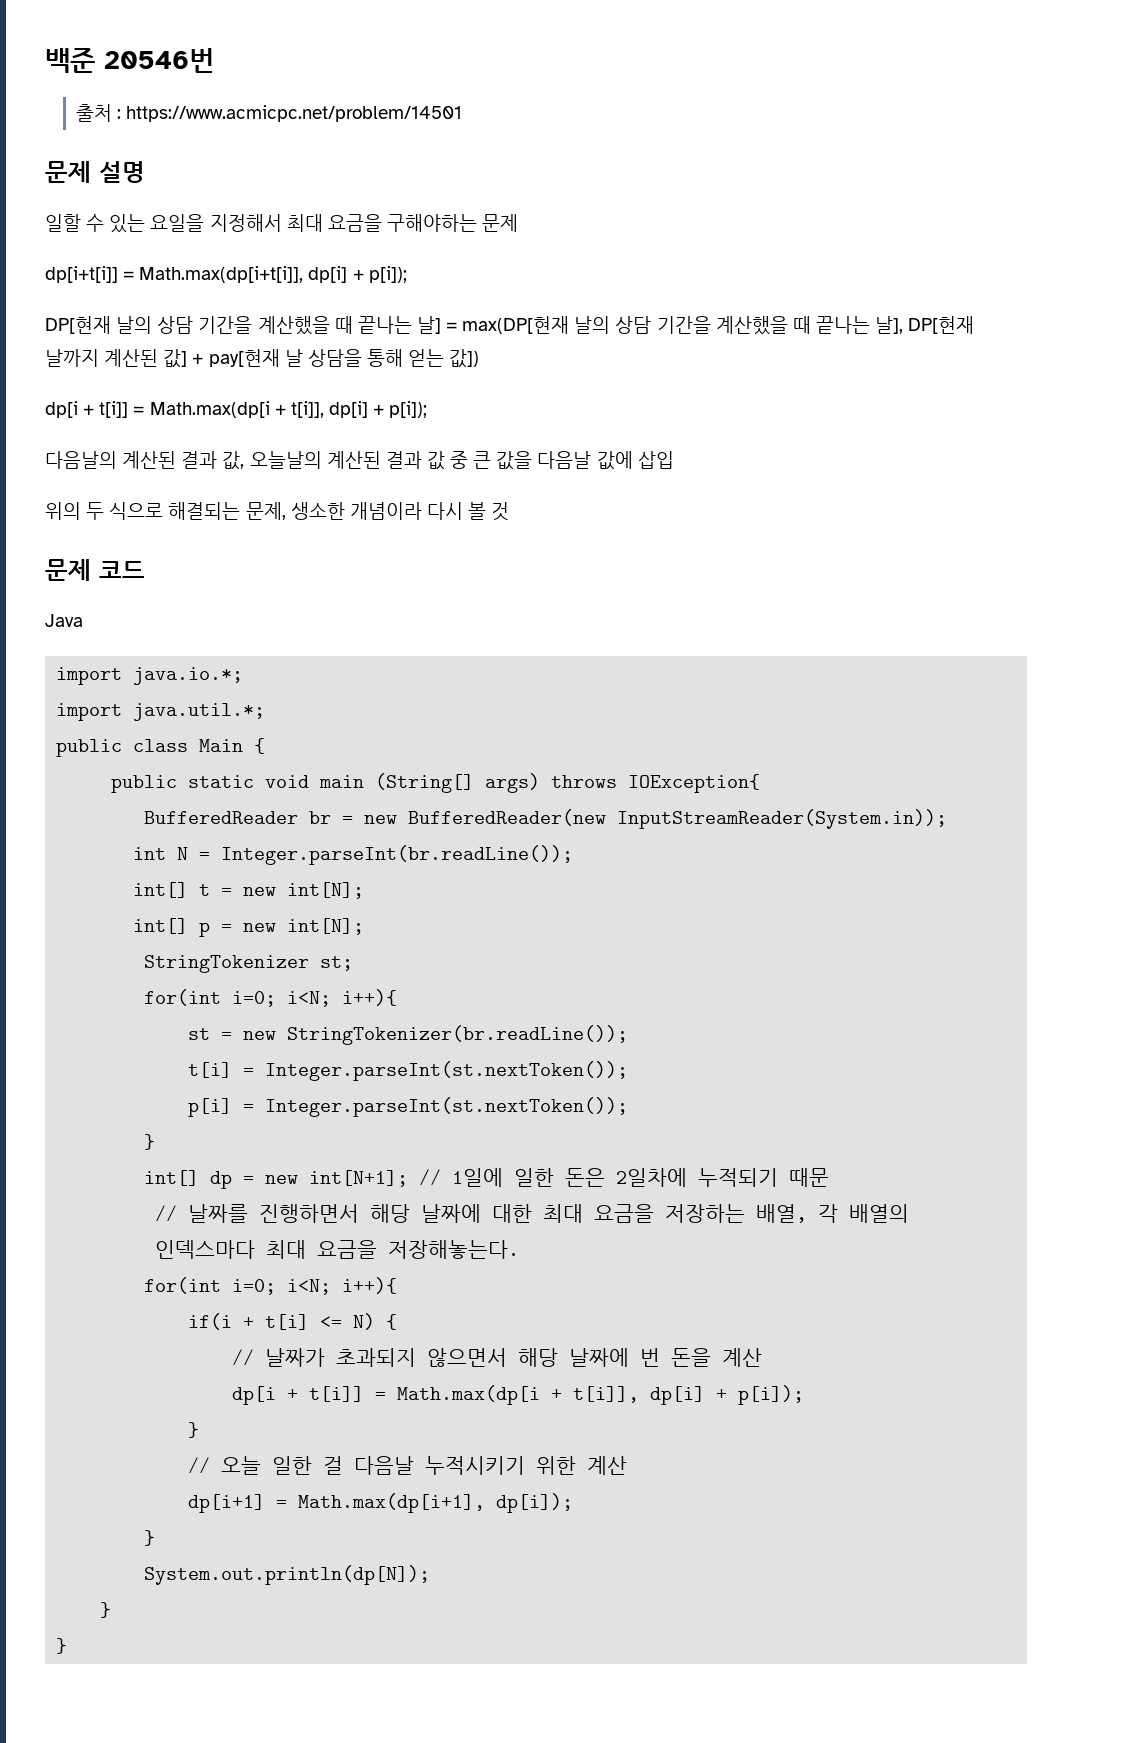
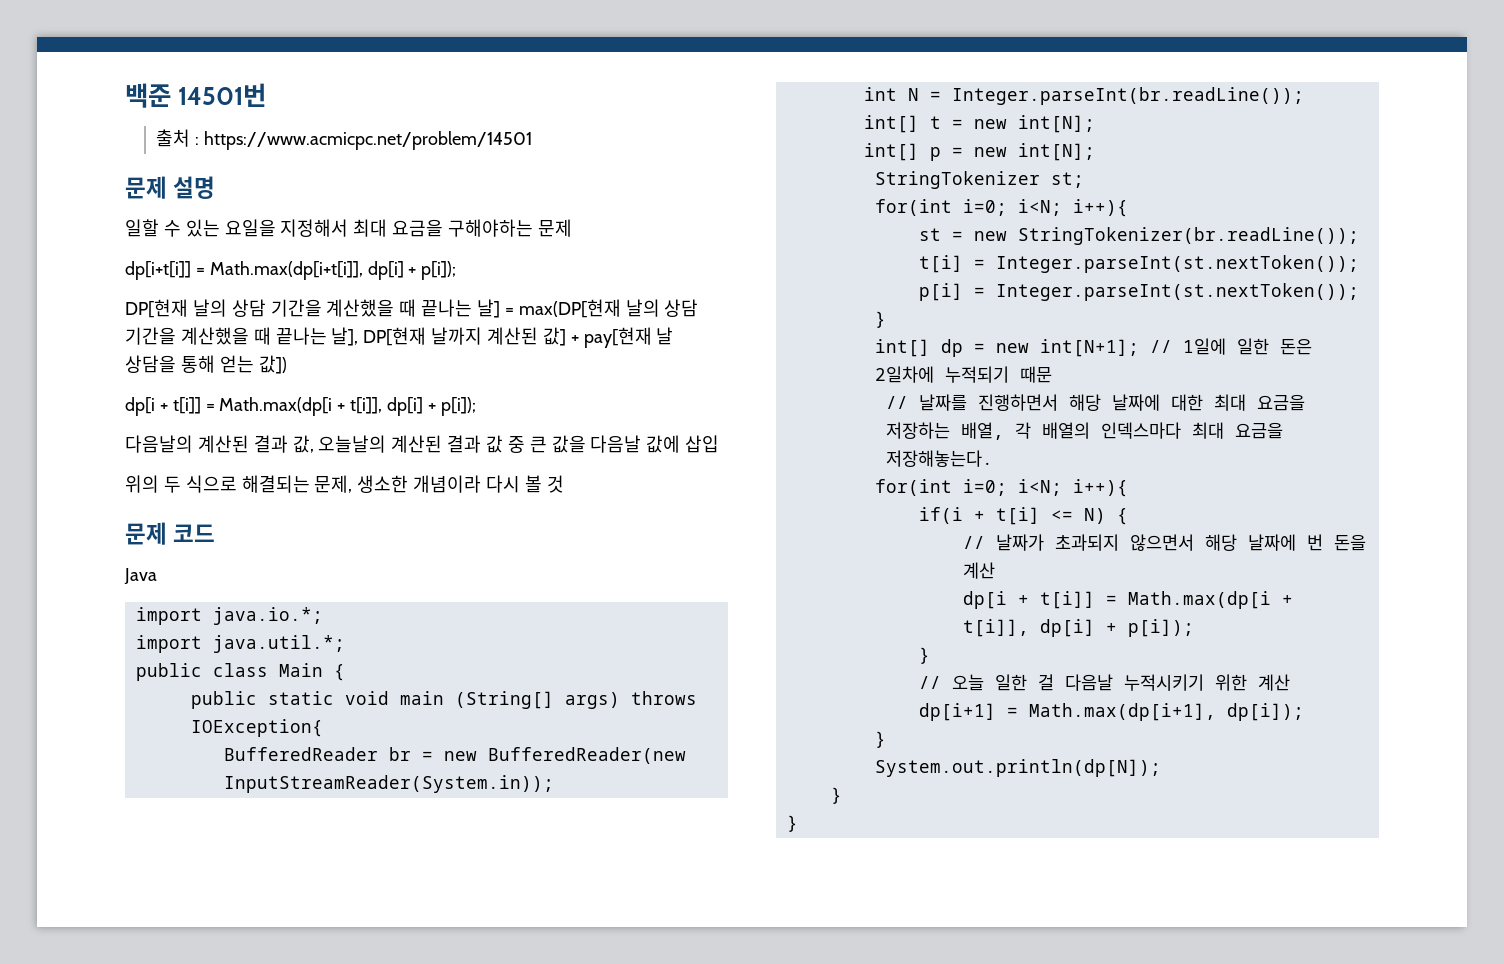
- 백준 20546번
+ 백준 14501번

